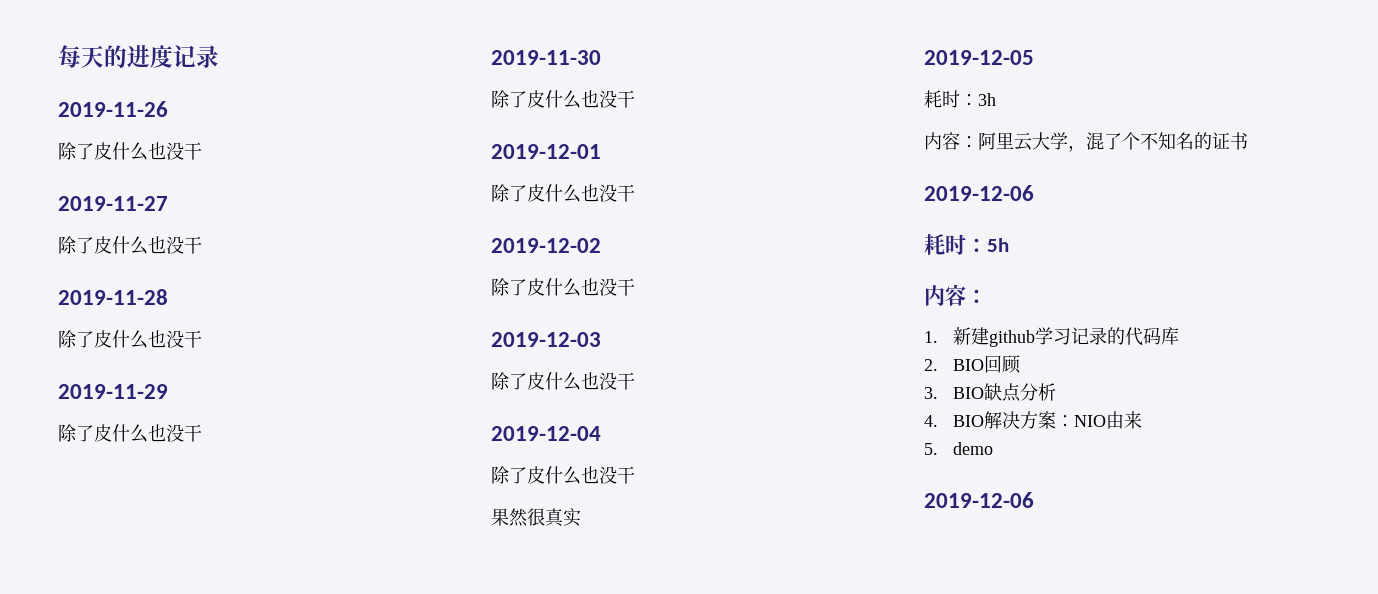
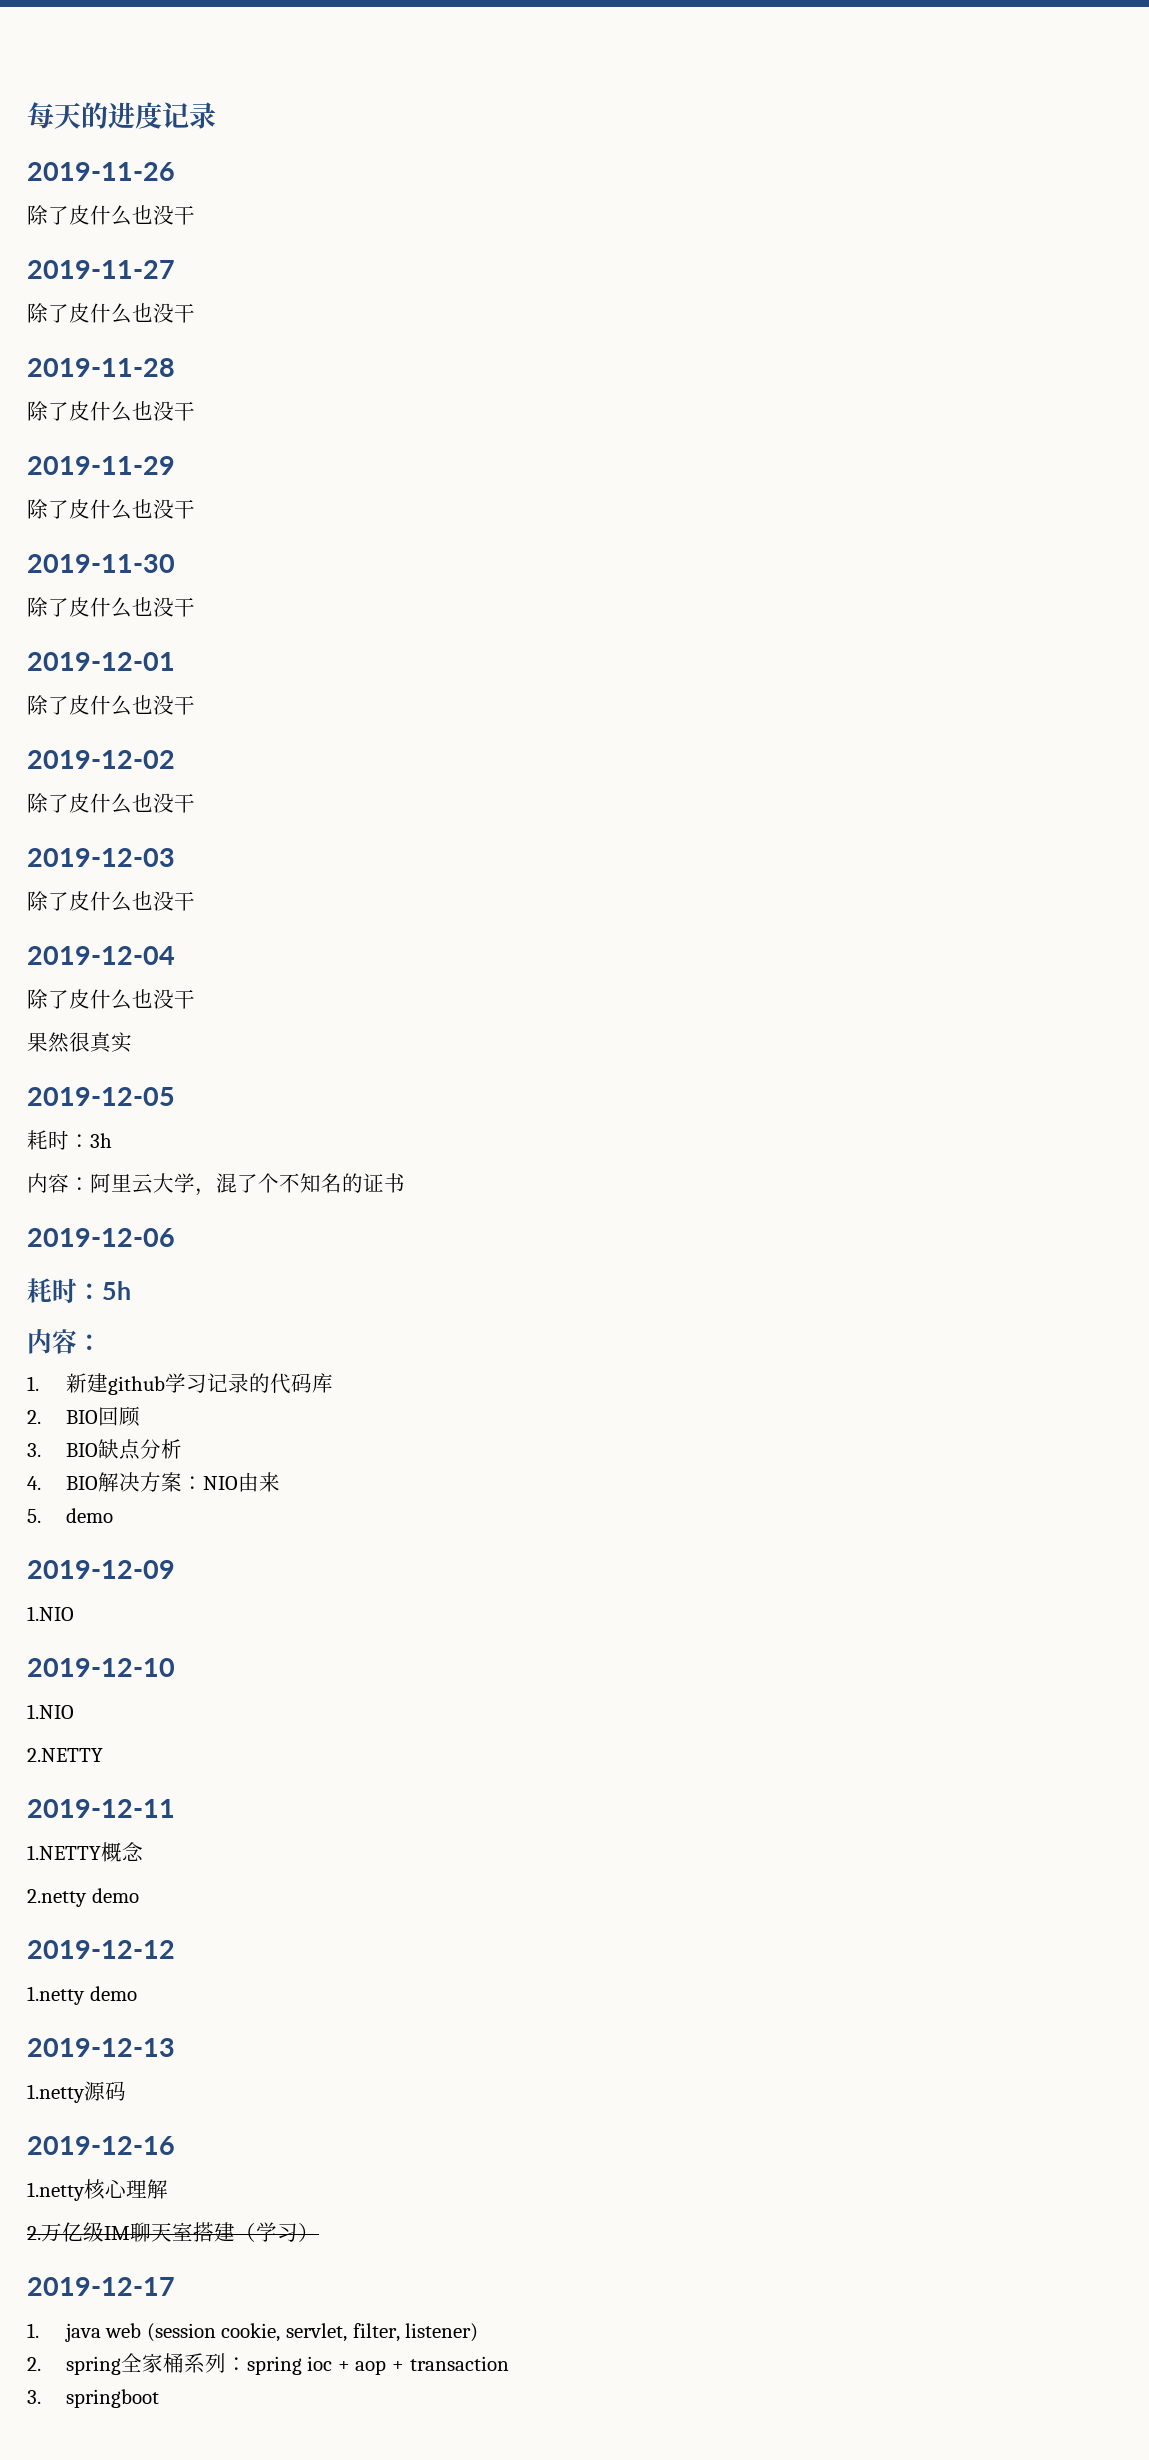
  5. demo
- 2019-12-06
+ 2019-12-09
+ 1.NIO
+ 2019-12-10
+ 1.NIO
+ 2.NETTY
+ 2019-12-11
+ 1.NETTY概念
+ 2.netty demo
+ 2019-12-12
+ 1.netty demo
+ 2019-12-13
+ 1.netty源码
+ 2019-12-16
+ 1.netty核心理解
+ 2.万亿级IM聊天室搭建（学习）
+ 2019-12-17
+ 1. java web (session cookie, servlet, filter, listener)
+ 2. spring全家桶系列：spring ioc + aop + transaction
+ 3. springboot

